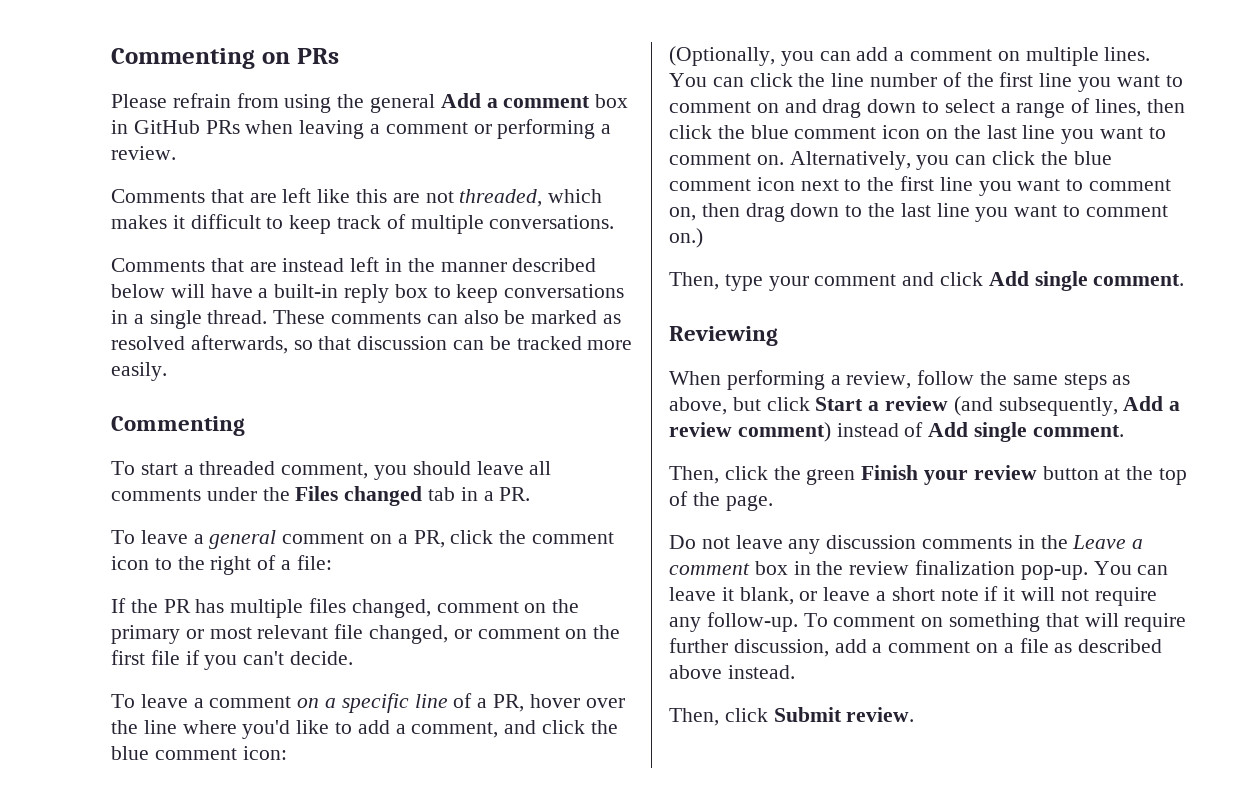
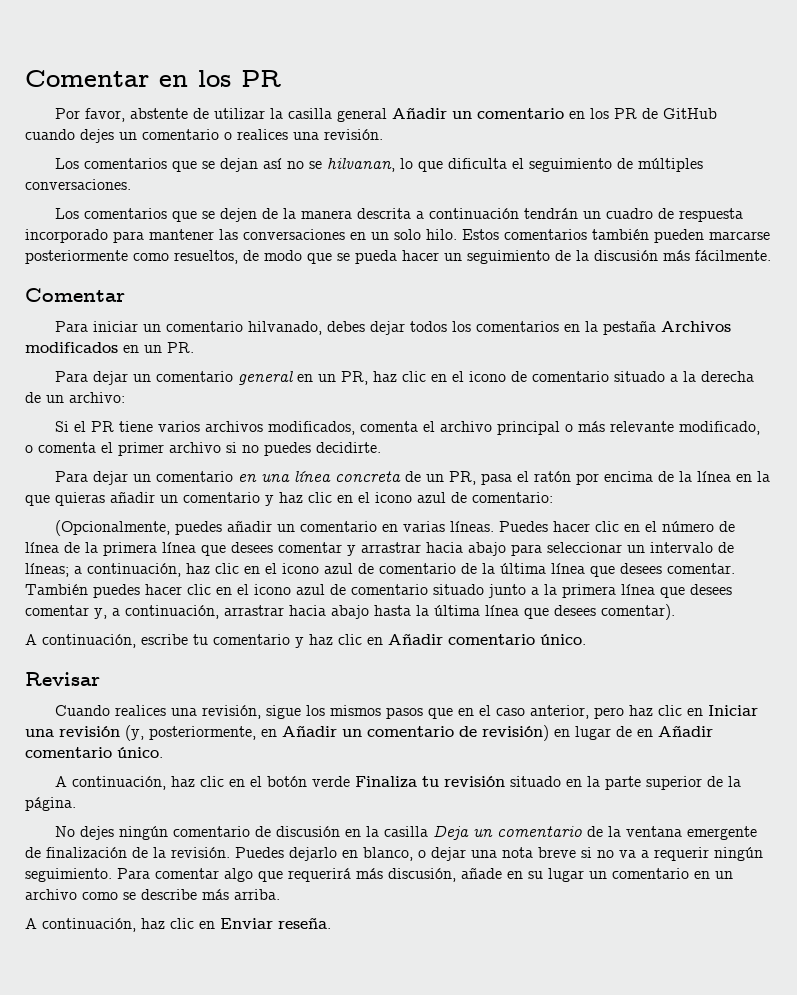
- Commenting on PRs
- Please refrain from using the general Add a comment box in GitHub PRs when leaving a comment or performing a review.
- Comments that are left like this are not threaded, which makes it difficult to keep track of multiple conversations.
- Comments that are instead left in the manner described below will have a built-in reply box to keep conversations in a single thread. These comments can also be marked as resolved afterwards, so that discussion can be tracked more easily.
- Commenting
- To start a threaded comment, you should leave all comments under the Files changed tab in a PR.
- To leave a general comment on a PR, click the comment icon to the right of a file:
- If the PR has multiple files changed, comment on the primary or most relevant file changed, or comment on the first file if you can't decide.
- To leave a comment on a specific line of a PR, hover over the line where you'd like to add a comment, and click the blue comment icon:
- (Optionally, you can add a comment on multiple lines. You can click the line number of the first line you want to comment on and drag down to select a range of lines, then click the blue comment icon on the last line you want to comment on. Alternatively, you can click the blue comment icon next to the first line you want to comment on, then drag down to the last line you want to comment on.)
- Then, type your comment and click Add single comment.
- Reviewing
- When performing a review, follow the same steps as above, but click Start a review (and subsequently, Add a review comment) instead of Add single comment.
- Then, click the green Finish your review button at the top of the page.
- Do not leave any discussion comments in the Leave a comment box in the review finalization pop-up. You can leave it blank, or leave a short note if it will not require any follow-up. To comment on something that will require further discussion, add a comment on a file as described above instead.
- Then, click Submit review.
+ Comentar en los PR
+ Por favor, abstente de utilizar la casilla general Añadir un comentario en los PR de GitHub cuando dejes un comentario o realices una revisión.
+ Los comentarios que se dejan así no se hilvanan, lo que dificulta el seguimiento de múltiples conversaciones.
+ Los comentarios que se dejen de la manera descrita a continuación tendrán un cuadro de respuesta incorporado para mantener las conversaciones en un solo hilo. Estos comentarios también pueden marcarse posteriormente como resueltos, de modo que se pueda hacer un seguimiento de la discusión más fácilmente.
+ Comentar
+ Para iniciar un comentario hilvanado, debes dejar todos los comentarios en la pestaña Archivos modificados en un PR.
+ Para dejar un comentario general en un PR, haz clic en el icono de comentario situado a la derecha de un archivo:
+ Si el PR tiene varios archivos modificados, comenta el archivo principal o más relevante modificado, o comenta el primer archivo si no puedes decidirte.
+ Para dejar un comentario en una línea concreta de un PR, pasa el ratón por encima de la línea en la que quieras añadir un comentario y haz clic en el icono azul de comentario:
+ (Opcionalmente, puedes añadir un comentario en varias líneas. Puedes hacer clic en el número de línea de la primera línea que desees comentar y arrastrar hacia abajo para seleccionar un intervalo de líneas; a continuación, haz clic en el icono azul de comentario de la última línea que desees comentar. También puedes hacer clic en el icono azul de comentario situado junto a la primera línea que desees comentar y, a continuación, arrastrar hacia abajo hasta la última línea que desees comentar).
+ A continuación, escribe tu comentario y haz clic en Añadir comentario único.
+ Revisar
+ Cuando realices una revisión, sigue los mismos pasos que en el caso anterior, pero haz clic en Iniciar una revisión (y, posteriormente, en Añadir un comentario de revisión) en lugar de en Añadir comentario único.
+ A continuación, haz clic en el botón verde Finaliza tu revisión situado en la parte superior de la página.
+ No dejes ningún comentario de discusión en la casilla Deja un comentario de la ventana emergente de finalización de la revisión. Puedes dejarlo en blanco, o dejar una nota breve si no va a requerir ningún seguimiento. Para comentar algo que requerirá más discusión, añade en su lugar un comentario en un archivo como se describe más arriba.
+ A continuación, haz clic en Enviar reseña.

